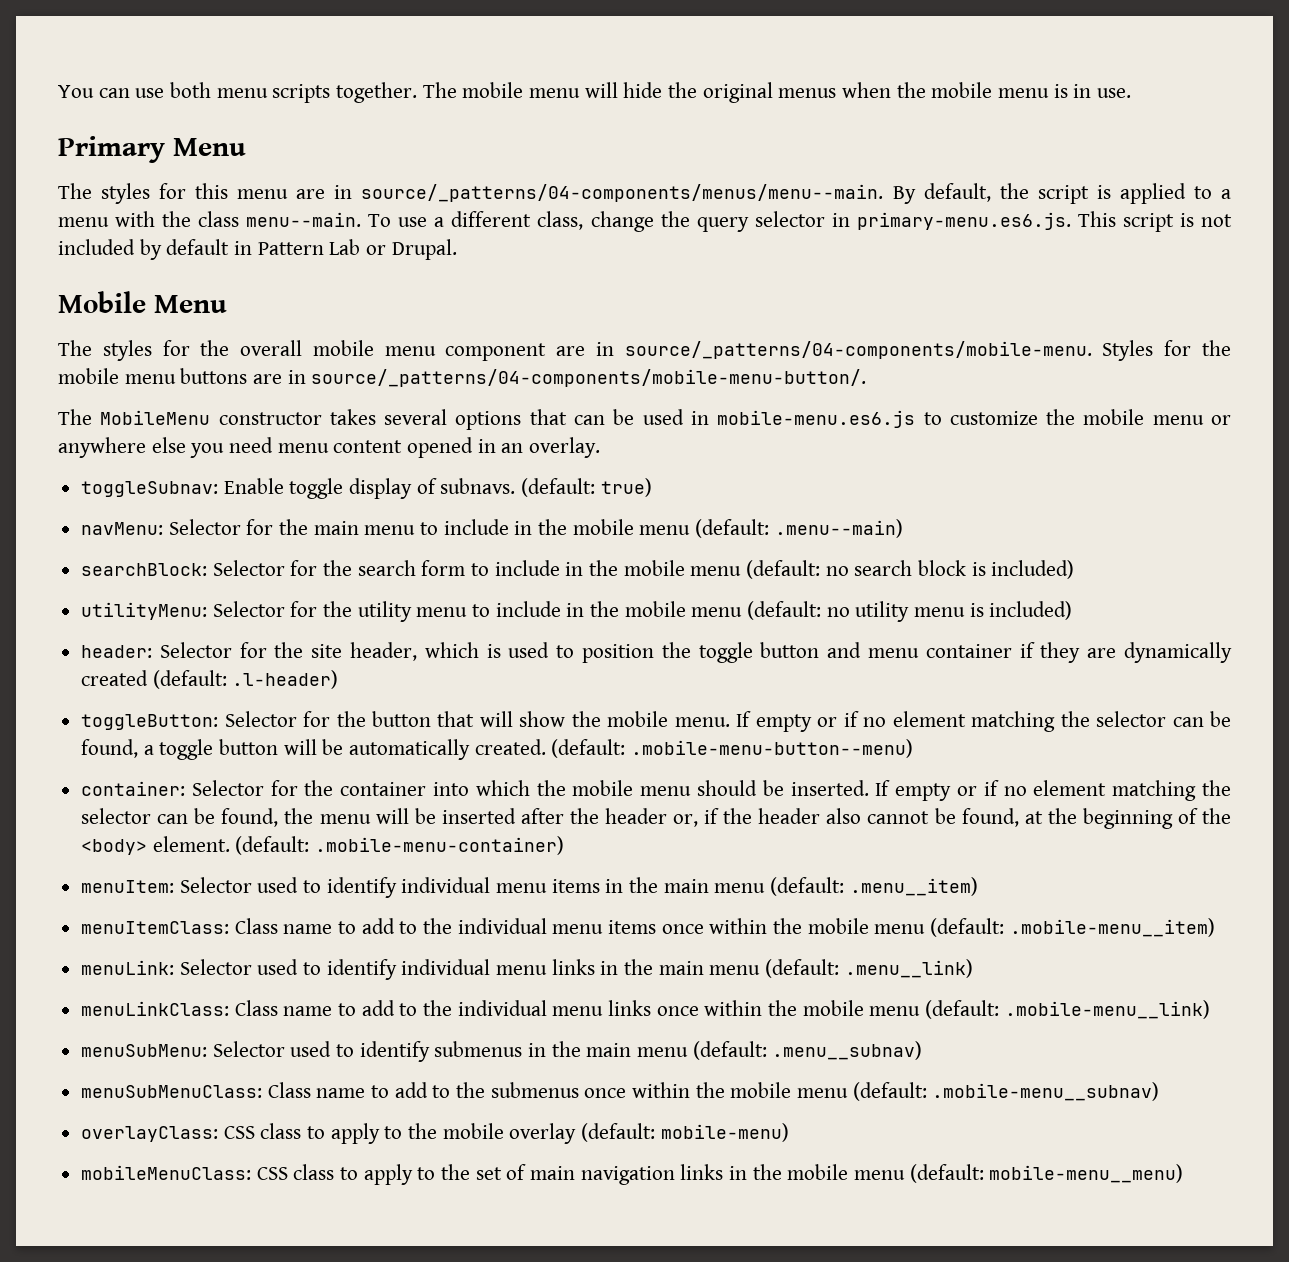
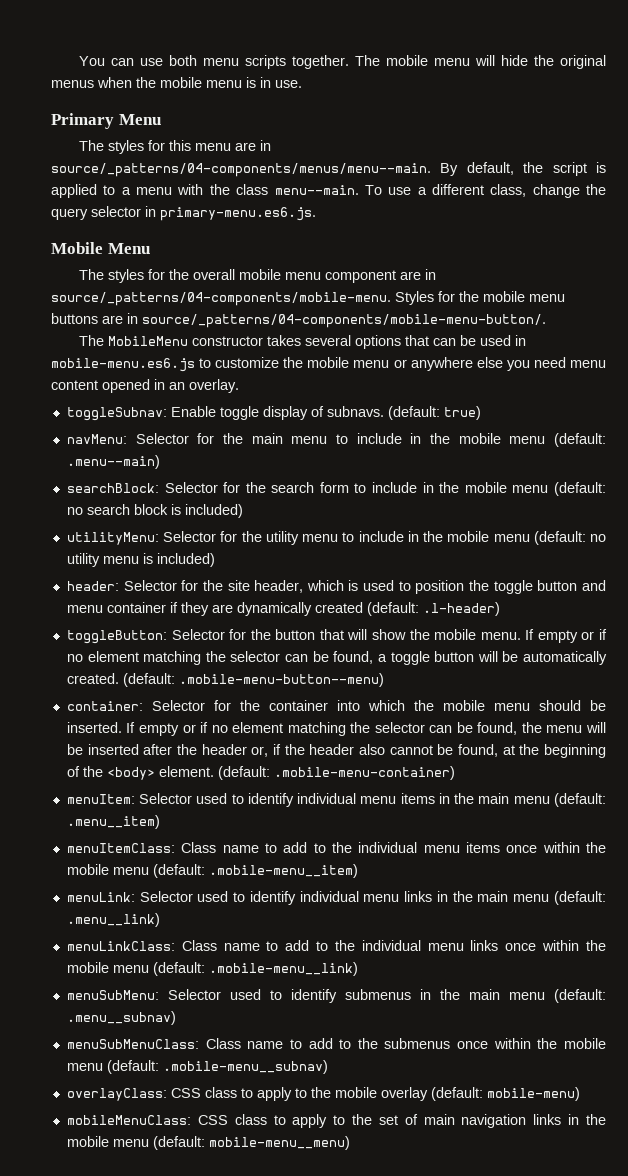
- To use a different class, change the query selector in primary-menu.es6.js. This script is not included by default in Pattern Lab or Drupal.
+ To use a different class, change the query selector in primary-menu.es6.js.

